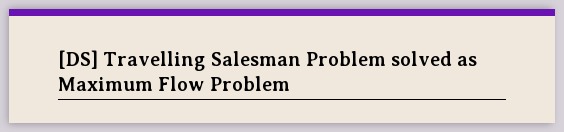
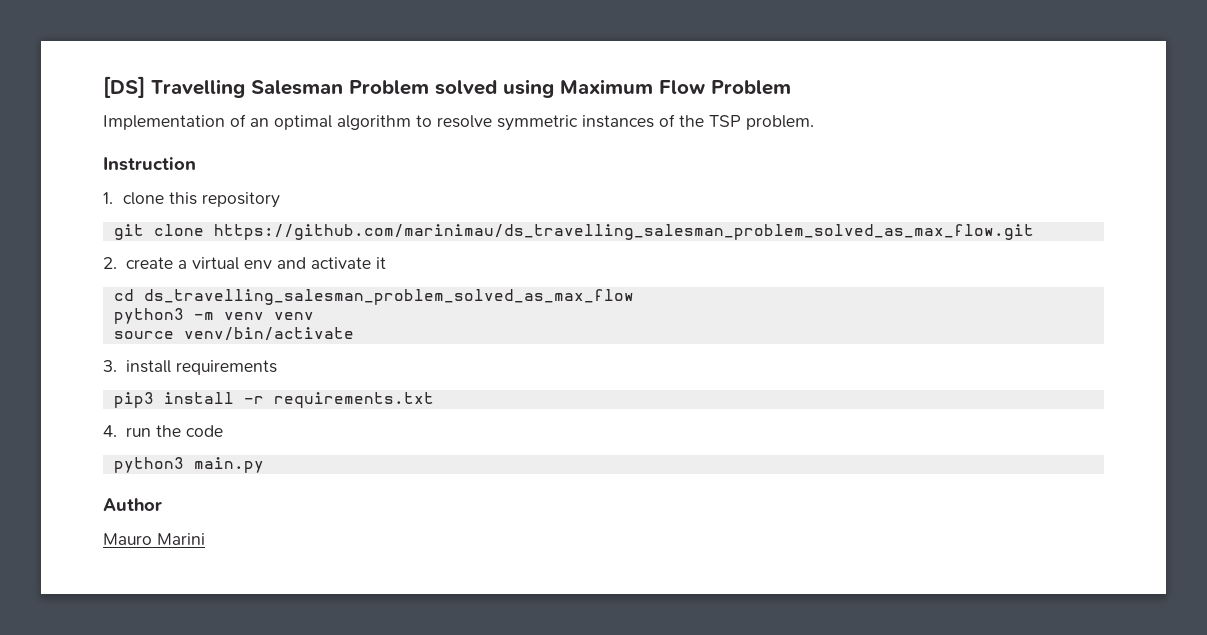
- [DS] Travelling Salesman Problem solved as Maximum Flow Problem
+ [DS] Travelling Salesman Problem solved using Maximum Flow Problem
+ Implementation of an optimal algorithm to resolve symmetric instances of the TSP problem.
+ Instruction
+ 1. clone this repository
+ git clone https://github.com/marinimau/ds_travelling_salesman_problem_solved_as_max_flow.git
+ 2. create a virtual env and activate it
+ cd ds_travelling_salesman_problem_solved_as_max_flow
+ python3 -m venv venv
+ source venv/bin/activate
+ 3. install requirements
+ pip3 install -r requirements.txt
+ 4. run the code
+ python3 main.py
+ Author
+ Mauro Marini

